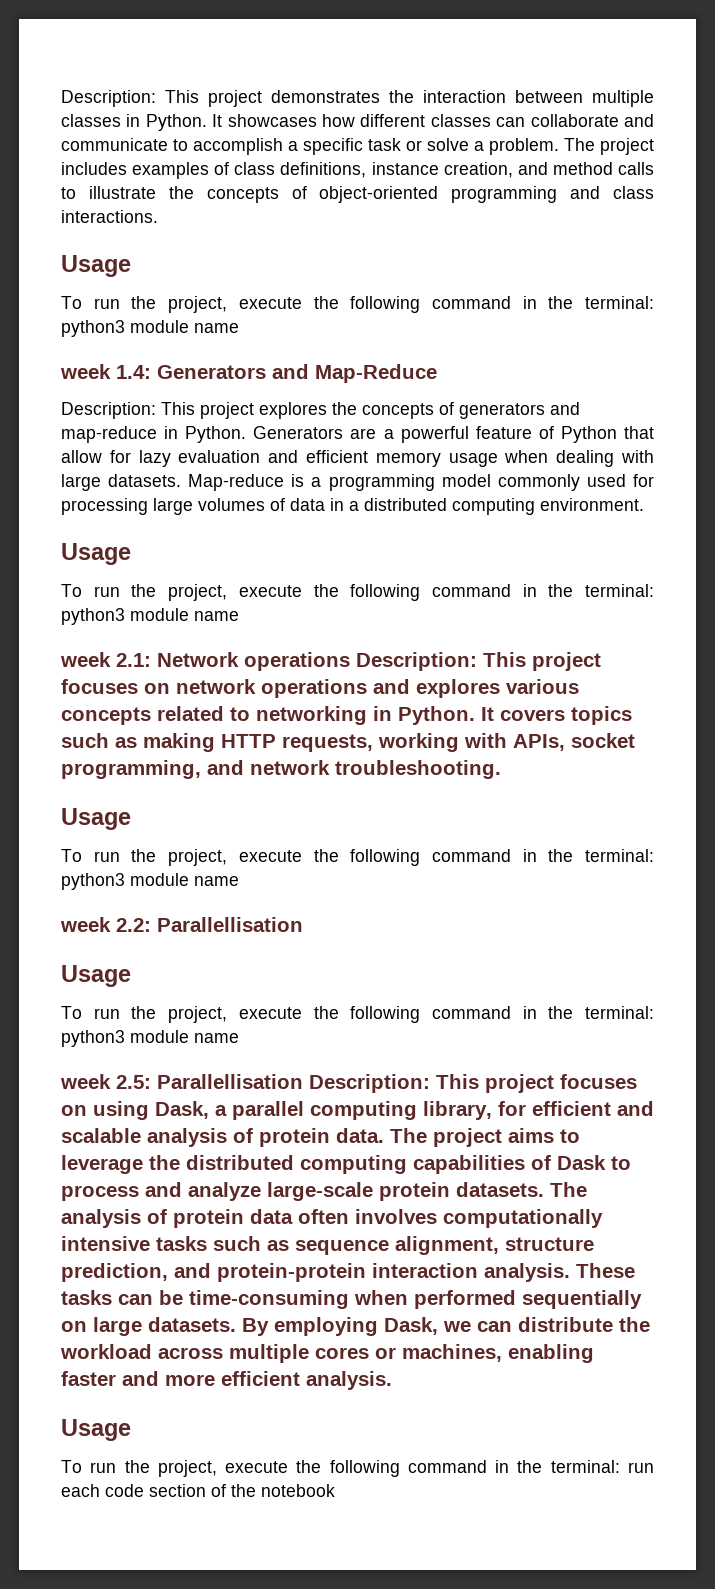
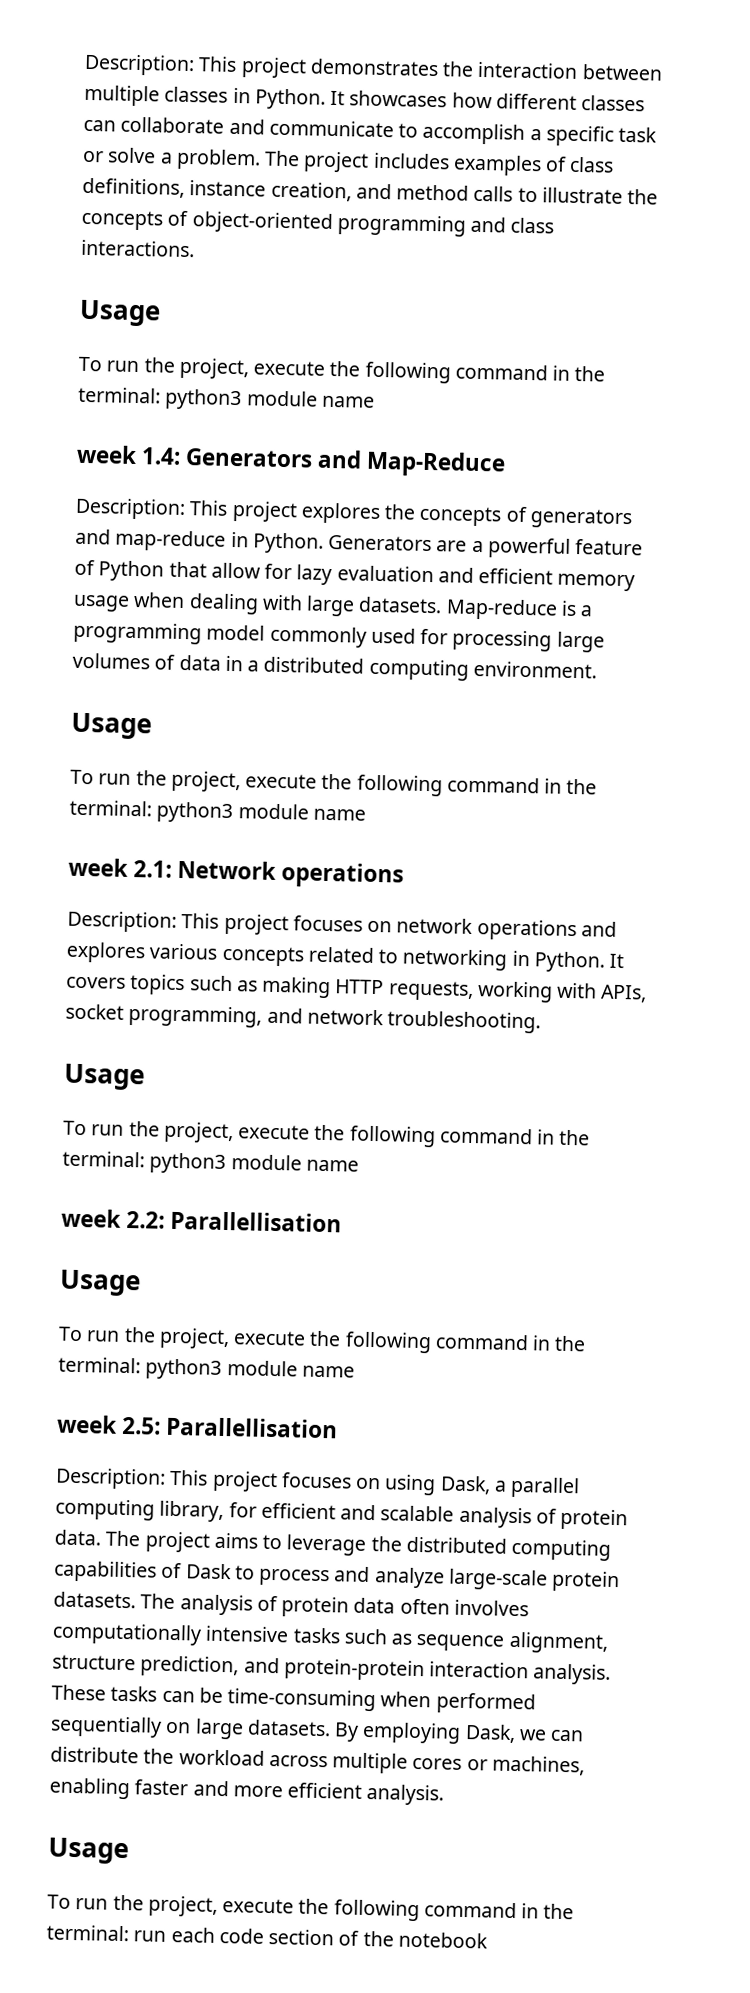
- week 2.1: Network operations Description: This project focuses on network operations and explores various concepts related to networking in Python.
+ week 2.1: Network operations
+ Description: This project focuses on network operations and explores various concepts related to networking in Python.
- week 2.5: Parallellisation Description: This project focuses on using Dask, a parallel computing library, for efficient and scalable analysis of protein data.
+ week 2.5: Parallellisation
+ Description: This project focuses on using Dask, a parallel computing library, for efficient and scalable analysis of protein data.

